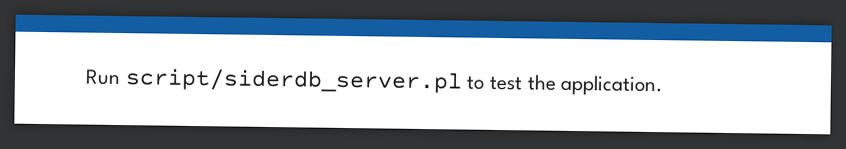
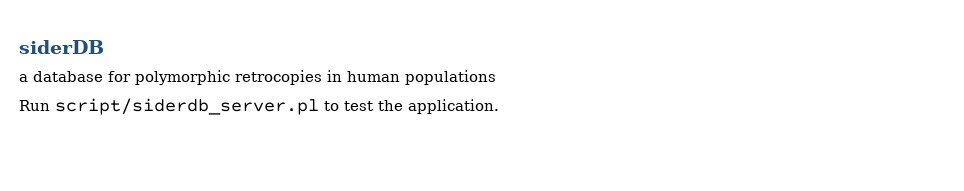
+ siderDB
+ a database for polymorphic retrocopies in human populations

